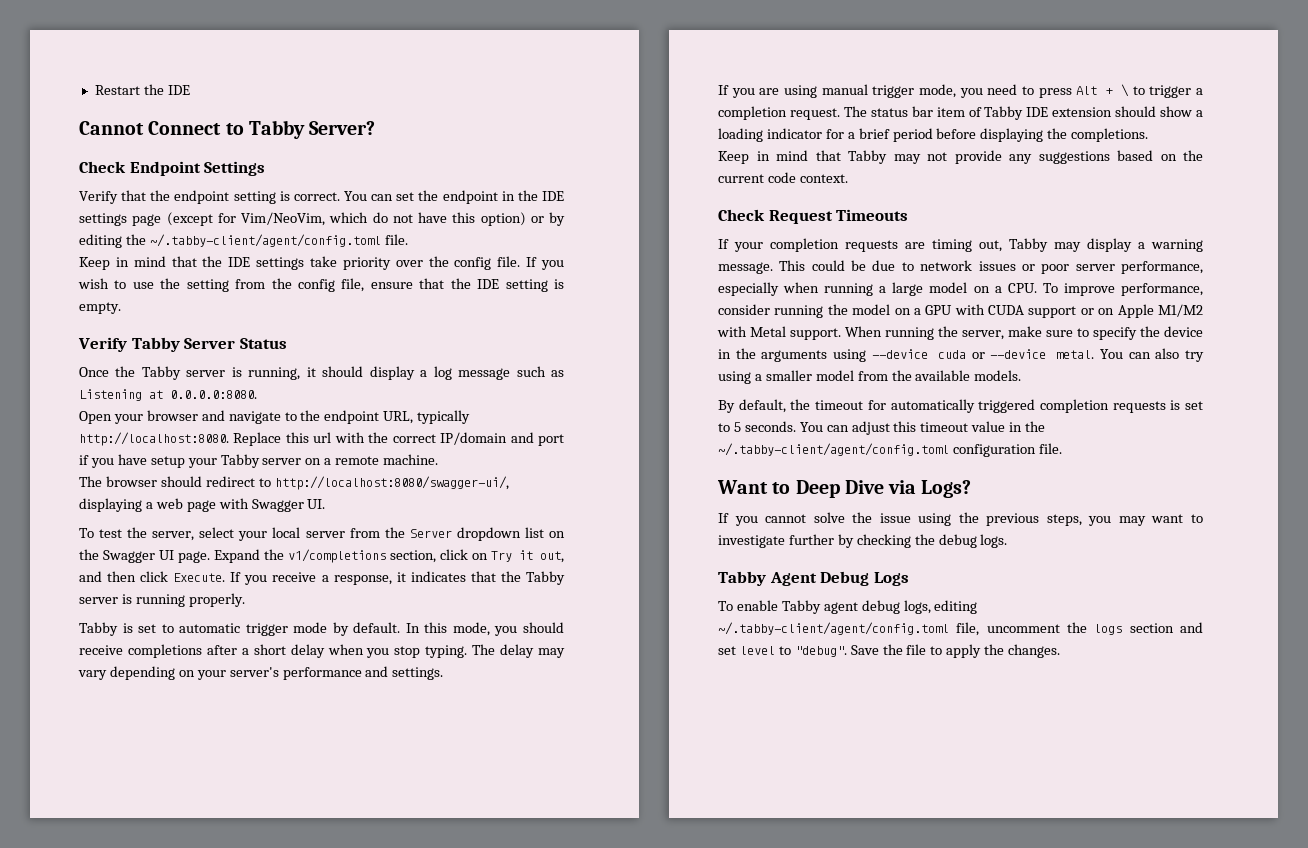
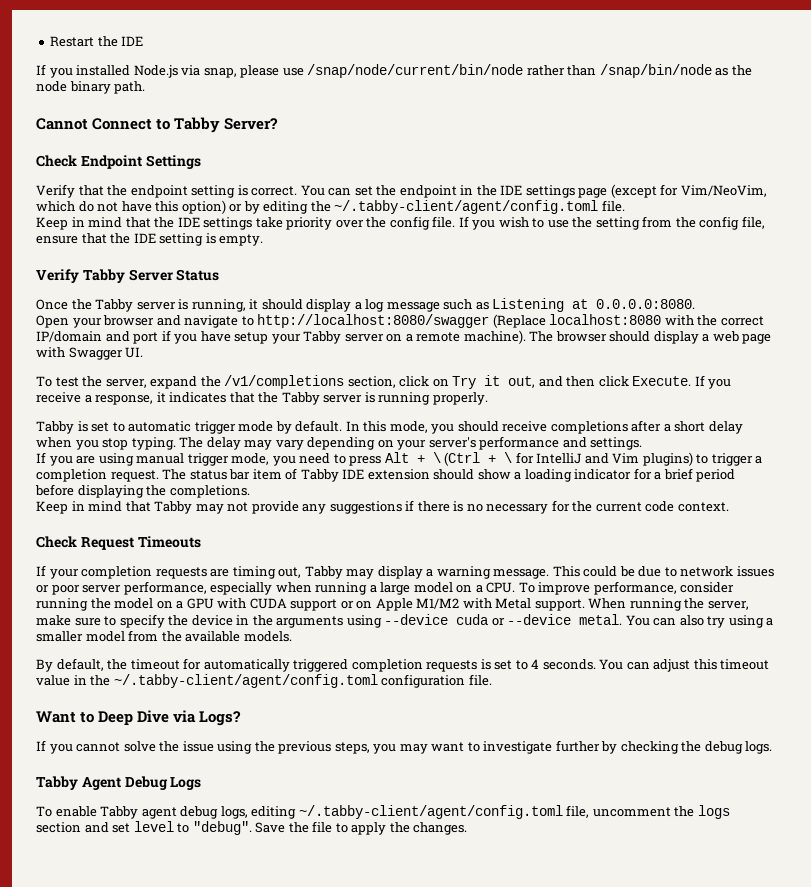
+ If you installed Node.js via snap, please use /snap/node/current/bin/node rather than /snap/bin/node as the node binary path.
- Open your browser and navigate to the endpoint URL, typically http://localhost:8080. Replace this url with the correct IP/domain and port if you have setup your Tabby server on a remote machine.
- The browser should redirect to http://localhost:8080/swagger-ui/, displaying a web page with Swagger UI.
+ Open your browser and navigate to http://localhost:8080/swagger (Replace localhost:8080 with the correct IP/domain and port if you have setup your Tabby server on a remote machine). The browser should display a web page with Swagger UI.
- To test the server, select your local server from the Server dropdown list on the Swagger UI page. Expand the v1/completions section, click on Try it out, and then click Execute.
+ To test the server, expand the /v1/completions section, click on Try it out, and then click Execute.
- If you are using manual trigger mode, you need to press Alt + \ to trigger a completion request.
+ If you are using manual trigger mode, you need to press Alt + \ (Ctrl + \ for IntelliJ and Vim plugins) to trigger a completion request.
- Keep in mind that Tabby may not provide any suggestions based on the current code context.
+ Keep in mind that Tabby may not provide any suggestions if there is no necessary for the current code context.
- By default, the timeout for automatically triggered completion requests is set to 5 seconds.
+ By default, the timeout for automatically triggered completion requests is set to 4 seconds.

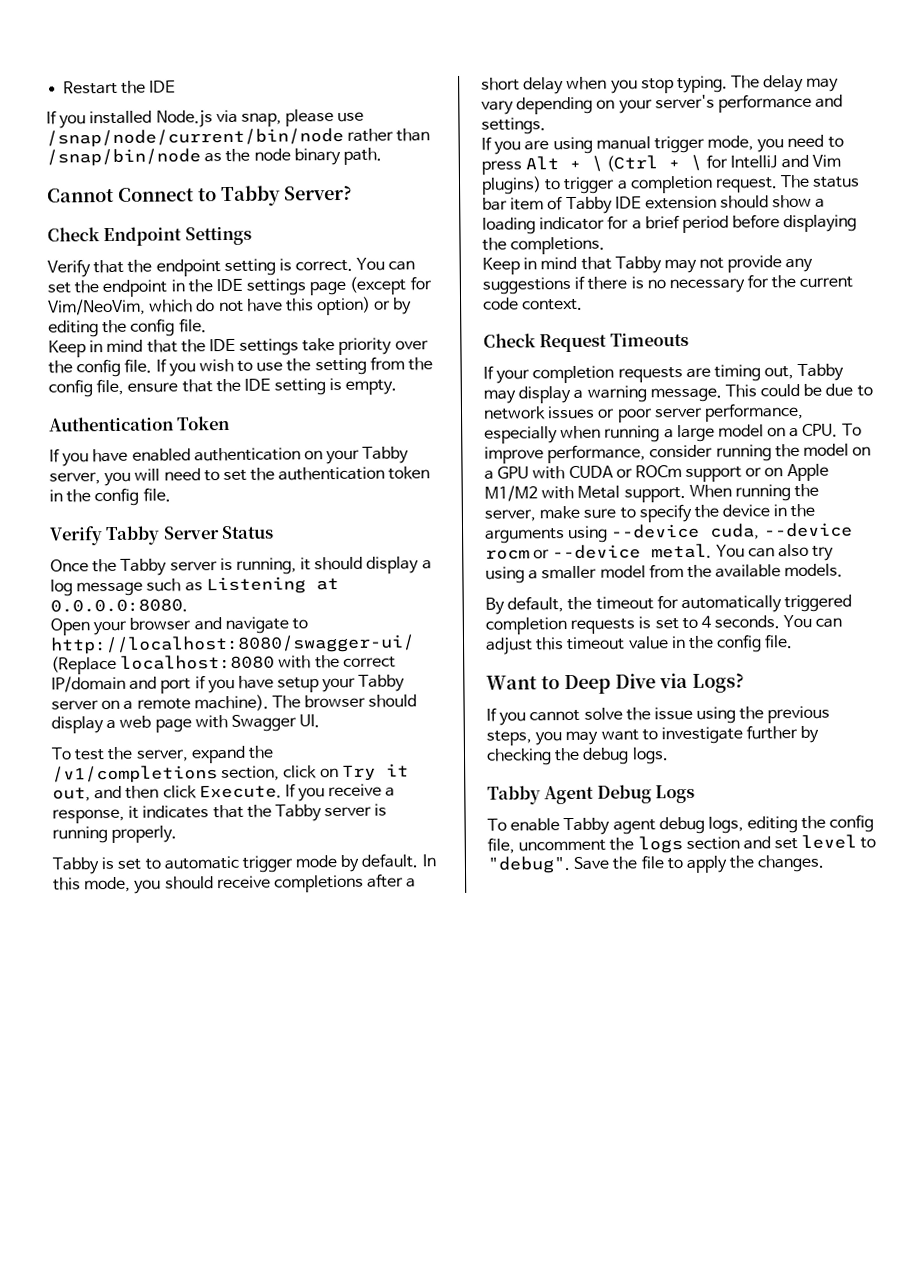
- You can set the endpoint in the IDE settings page (except for Vim/NeoVim, which do not have this option) or by editing the ~/.tabby-client/agent/config.toml file.
+ You can set the endpoint in the IDE settings page (except for Vim/NeoVim, which do not have this option) or by editing the config file.
+ Authentication Token
+ If you have enabled authentication on your Tabby server, you will need to set the authentication token in the config file.
- Open your browser and navigate to http://localhost:8080/swagger (Replace localhost:8080 with the correct IP/domain and port if you have setup your Tabby server on a remote machine).
+ Open your browser and navigate to http://localhost:8080/swagger-ui/ (Replace localhost:8080 with the correct IP/domain and port if you have setup your Tabby server on a remote machine).
- This could be due to network issues or poor server performance, especially when running a large model on a CPU. To improve performance, consider running the model on a GPU with CUDA support or on Apple M1/M2 with Metal support.
+ This could be due to network issues or poor server performance, especially when running a large model on a CPU. To improve performance, consider running the model on a GPU with CUDA or ROCm support or on Apple M1/M2 with Metal support.
- When running the server, make sure to specify the device in the arguments using --device cuda or --device metal.
+ When running the server, make sure to specify the device in the arguments using --device cuda, --device rocm or --device metal.
- You can adjust this timeout value in the ~/.tabby-client/agent/config.toml configuration file.
+ You can adjust this timeout value in the config file.
- To enable Tabby agent debug logs, editing ~/.tabby-client/agent/config.toml file, uncomment the logs section and set level to "debug".
+ To enable Tabby agent debug logs, editing the config file, uncomment the logs section and set level to "debug".

